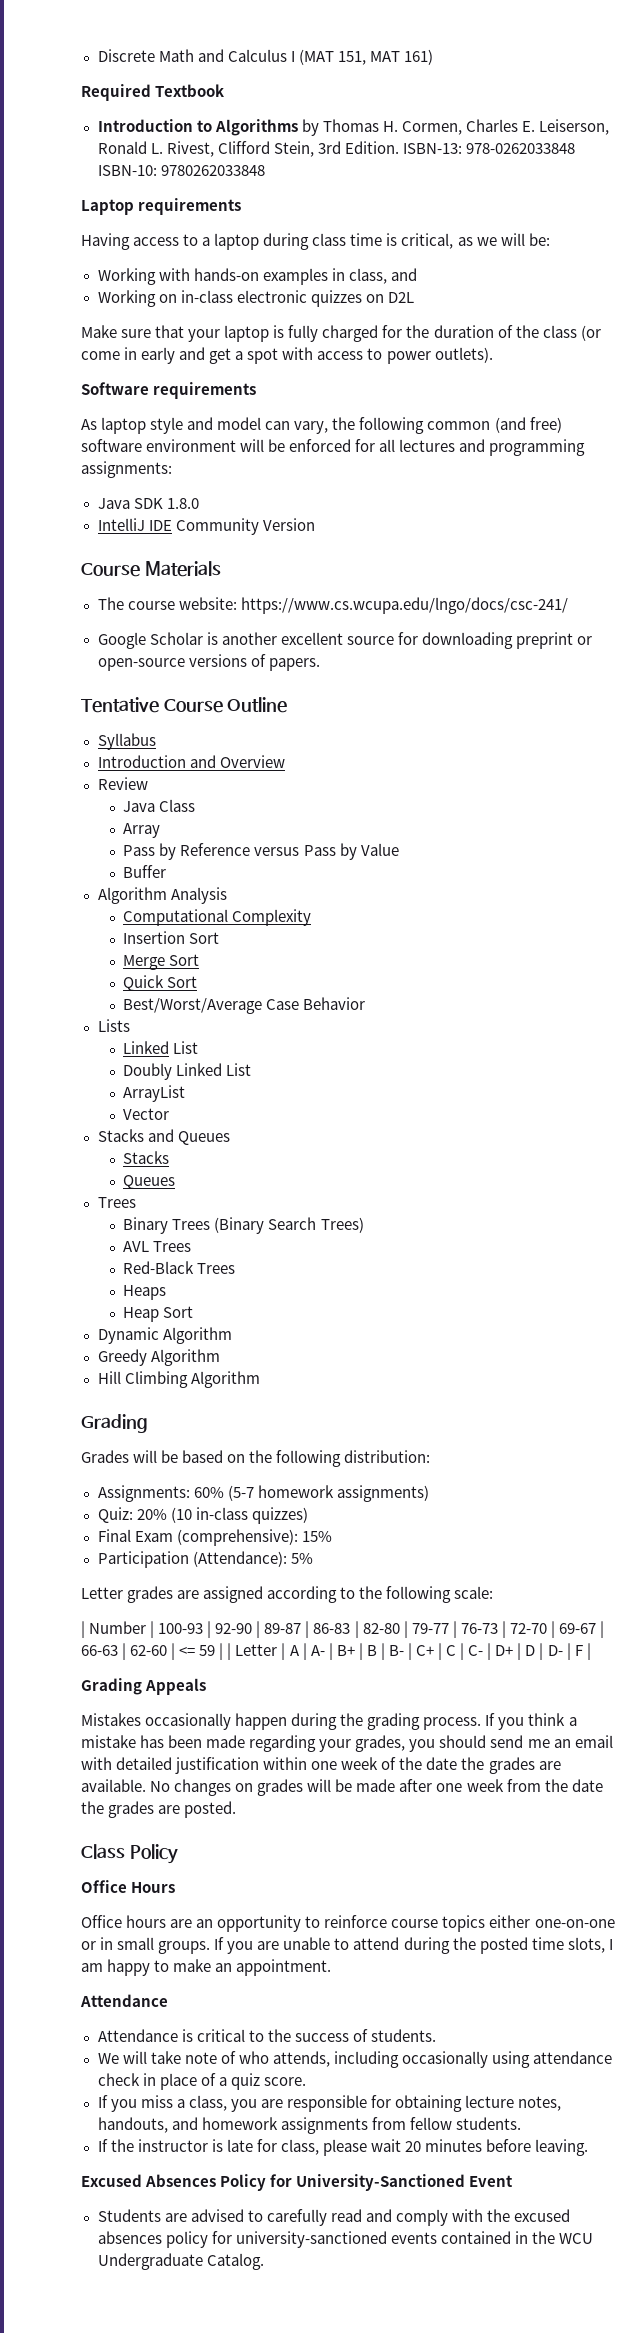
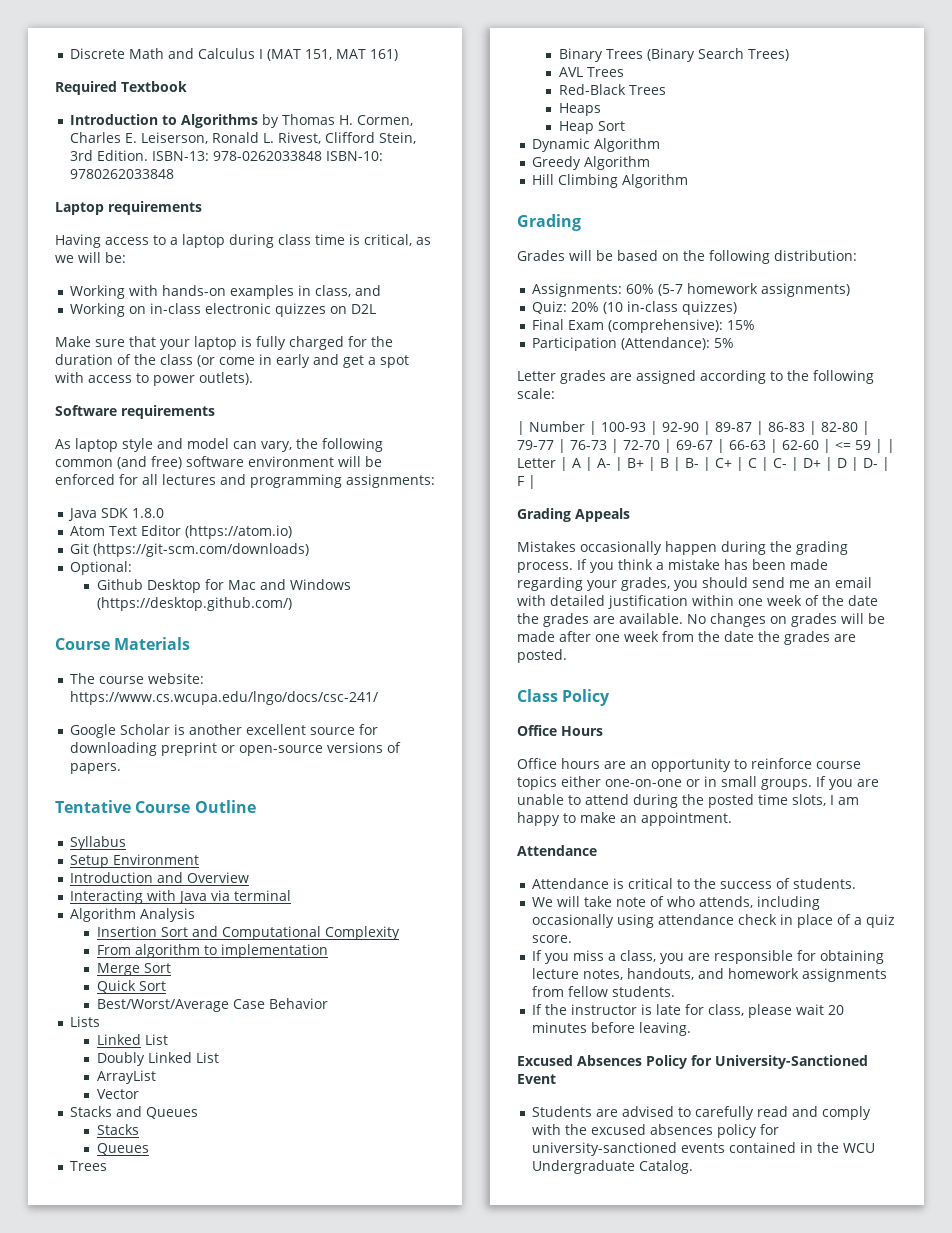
- IntelliJ IDE Community Version
+ Atom Text Editor (https://atom.io)
+ Git (https://git-scm.com/downloads)
+ Optional:
+ Github Desktop for Mac and Windows (https://desktop.github.com/)
+ Setup Environment
- Review
- Java Class
- Array
- Pass by Reference versus Pass by Value
- Buffer
+ Interacting with Java via terminal
- Computational Complexity
+ Insertion Sort and Computational Complexity
- Insertion Sort
+ From algorithm to implementation

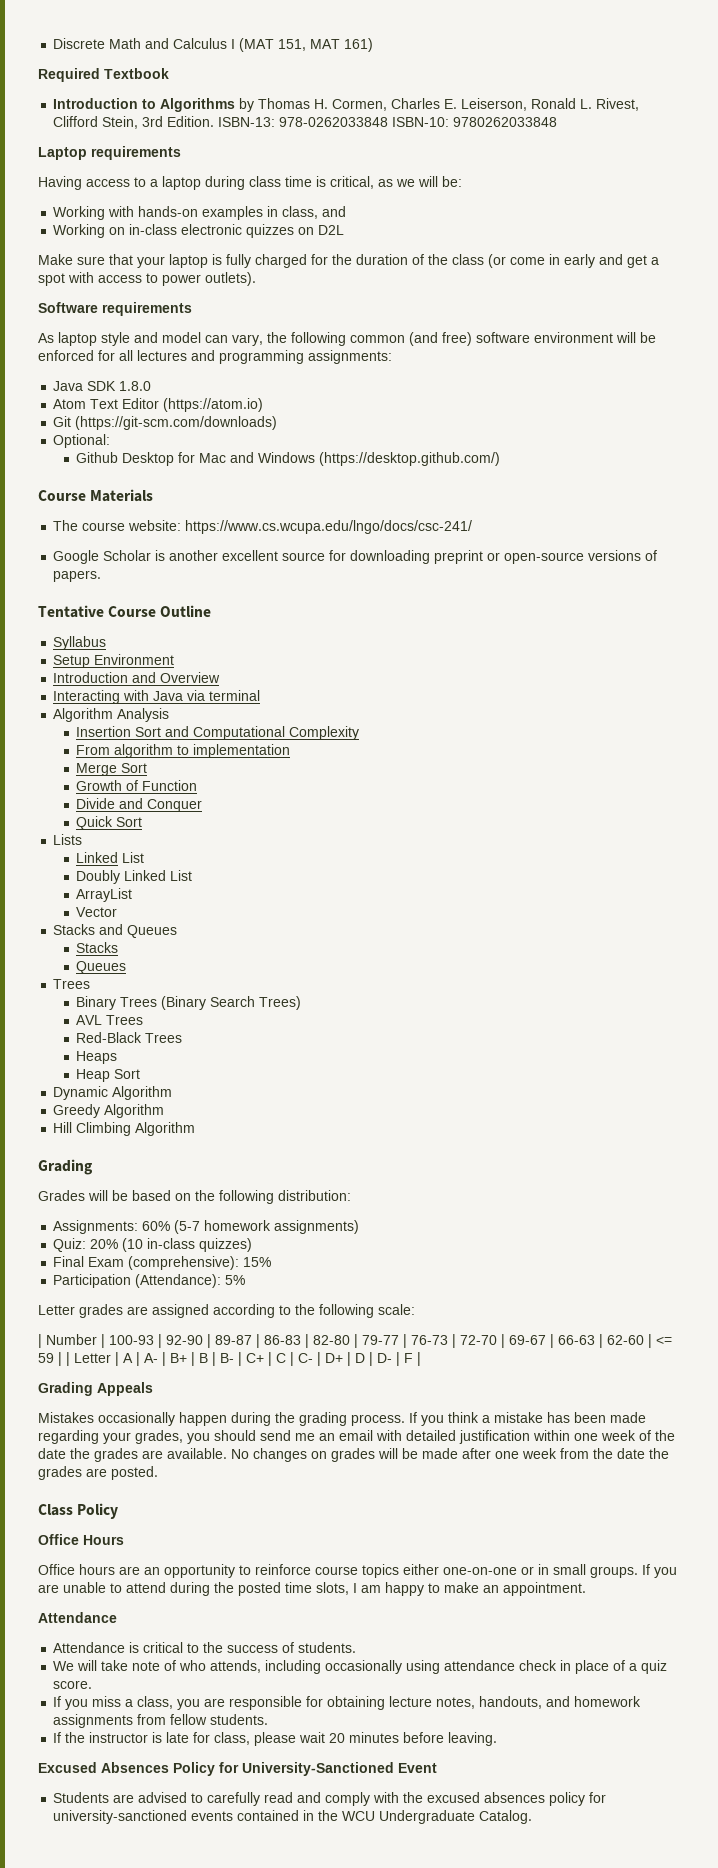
+ Growth of Function
+ Divide and Conquer
- Best/Worst/Average Case Behavior

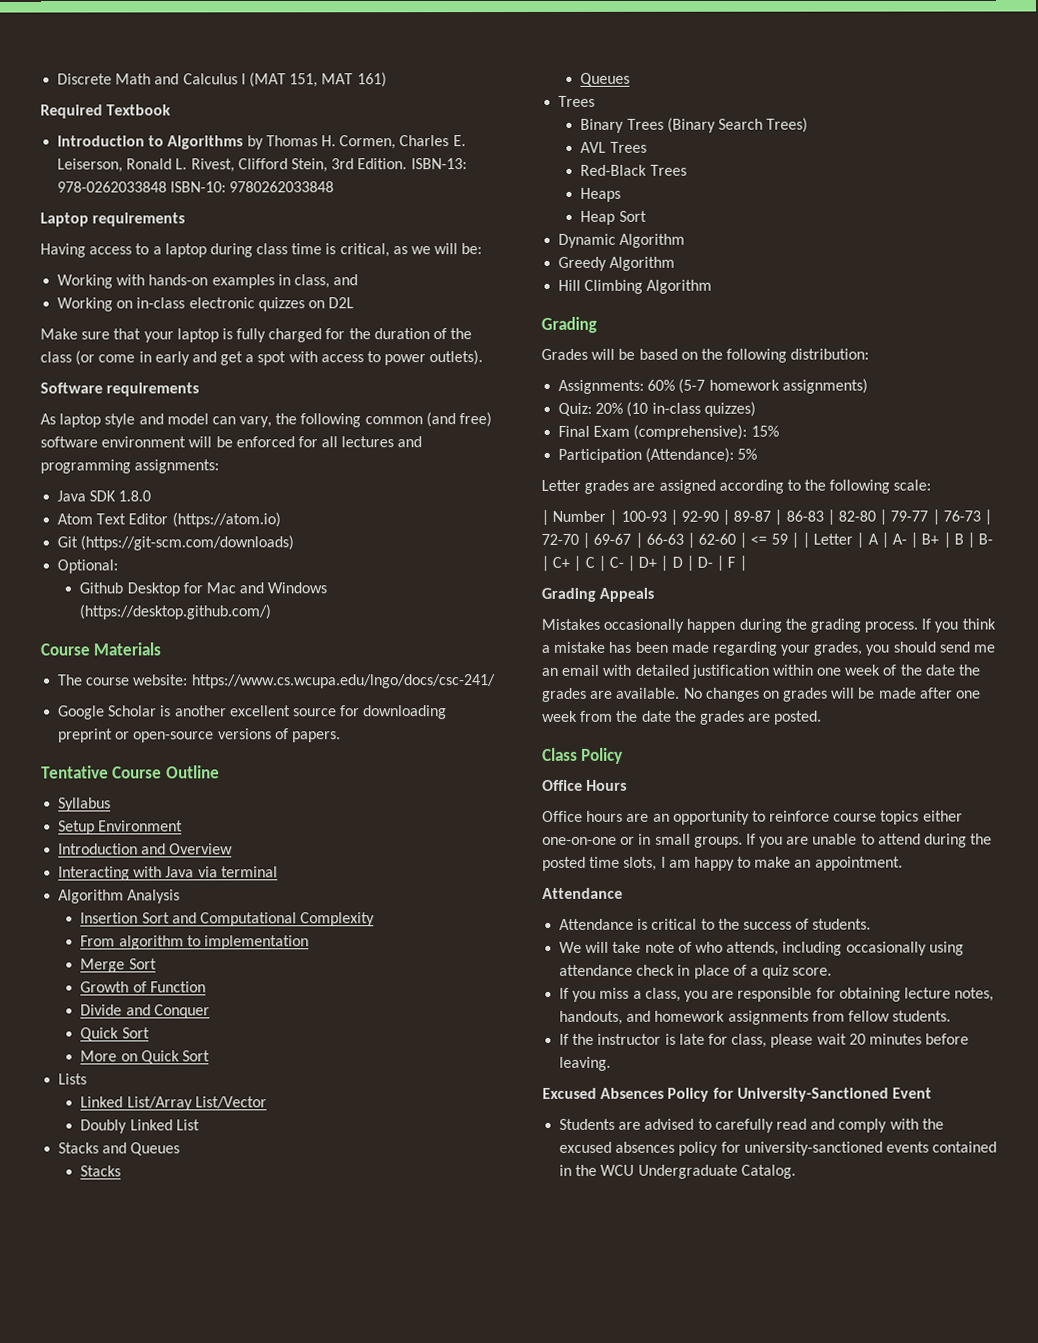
+ More on Quick Sort
  Lists
- Linked List
+ Linked List/Array List/Vector
- ArrayList
- Vector

